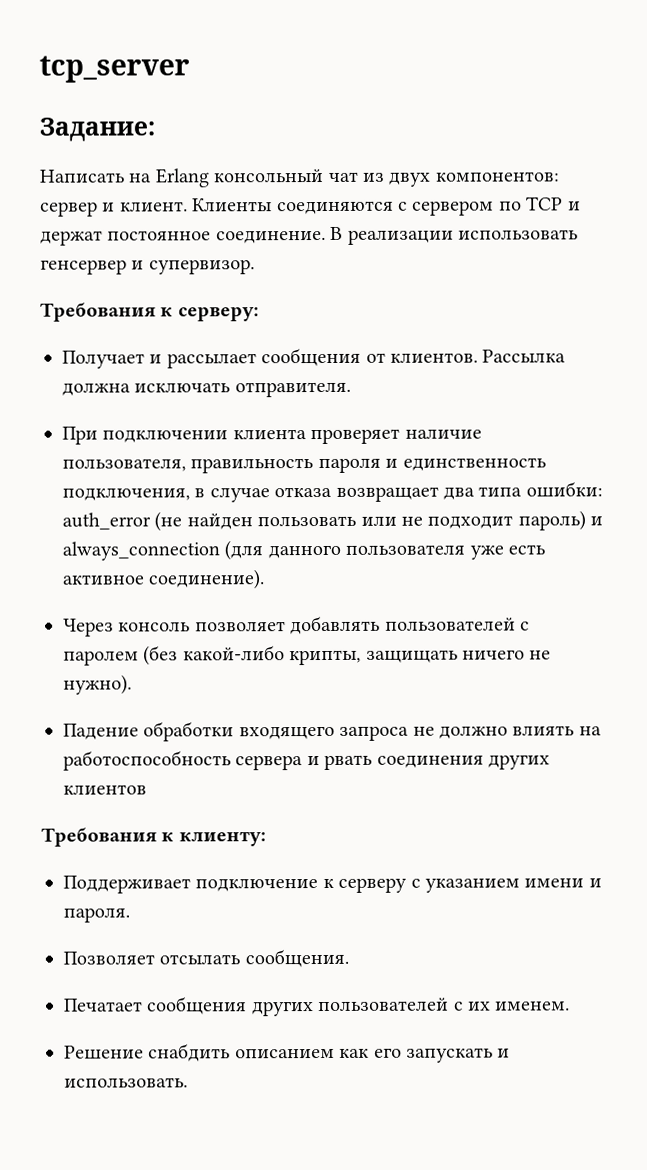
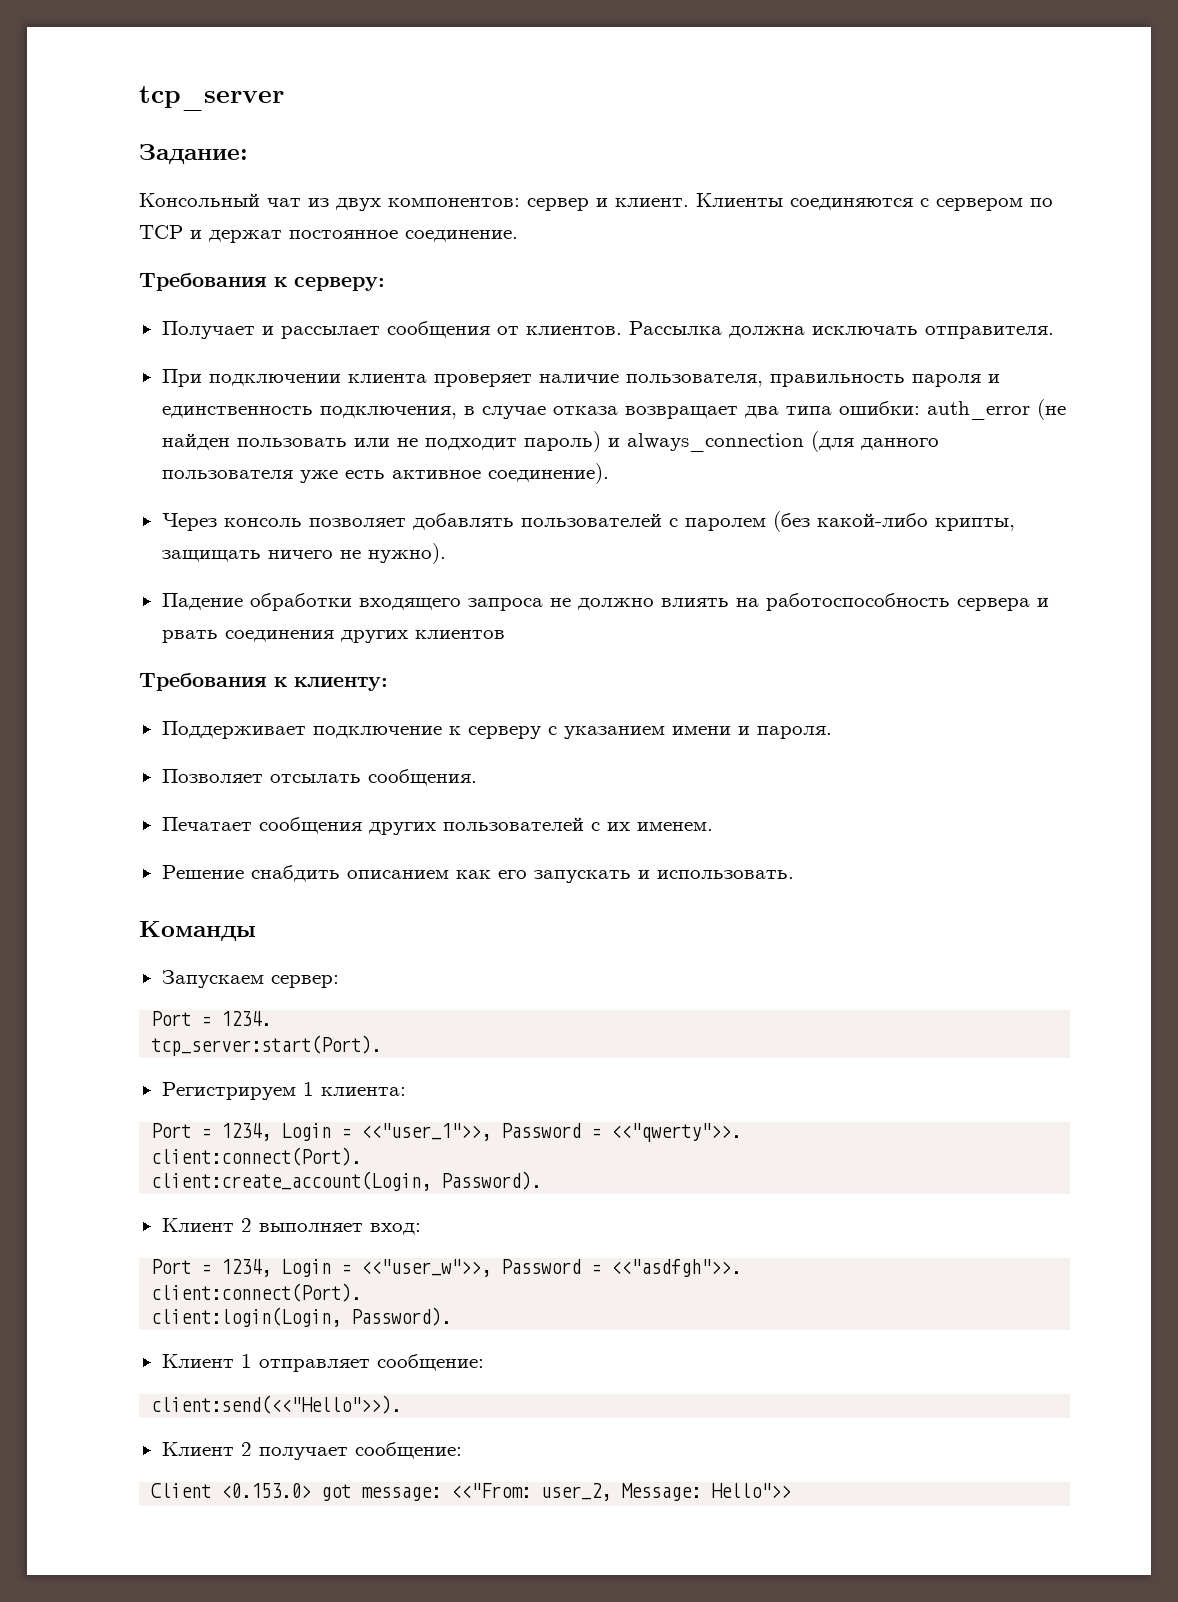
- Написать на Erlang консольный чат из двух компонентов: сервер и клиент.
+ Консольный чат из двух компонентов: сервер и клиент.
- В реализации использовать генсервер и супервизор.
+ Команды
+ Запускаем сервер:
+ Port = 1234.
+ tcp_server:start(Port).
+ Регистрируем 1 клиента:
+ Port = 1234, Login = <<"user_1">>, Password = <<"qwerty">>.
+ client:connect(Port).
+ client:create_account(Login, Password).
+ Клиент 2 выполняет вход:
+ Port = 1234, Login = <<"user_w">>, Password = <<"asdfgh">>.
+ client:connect(Port).
+ client:login(Login, Password).
+ Клиент 1 отправляет сообщение:
+ client:send(<<"Hello">>).
+ Клиент 2 получает сообщение:
+ Client <0.153.0> got message: <<"From: user_2, Message: Hello">>

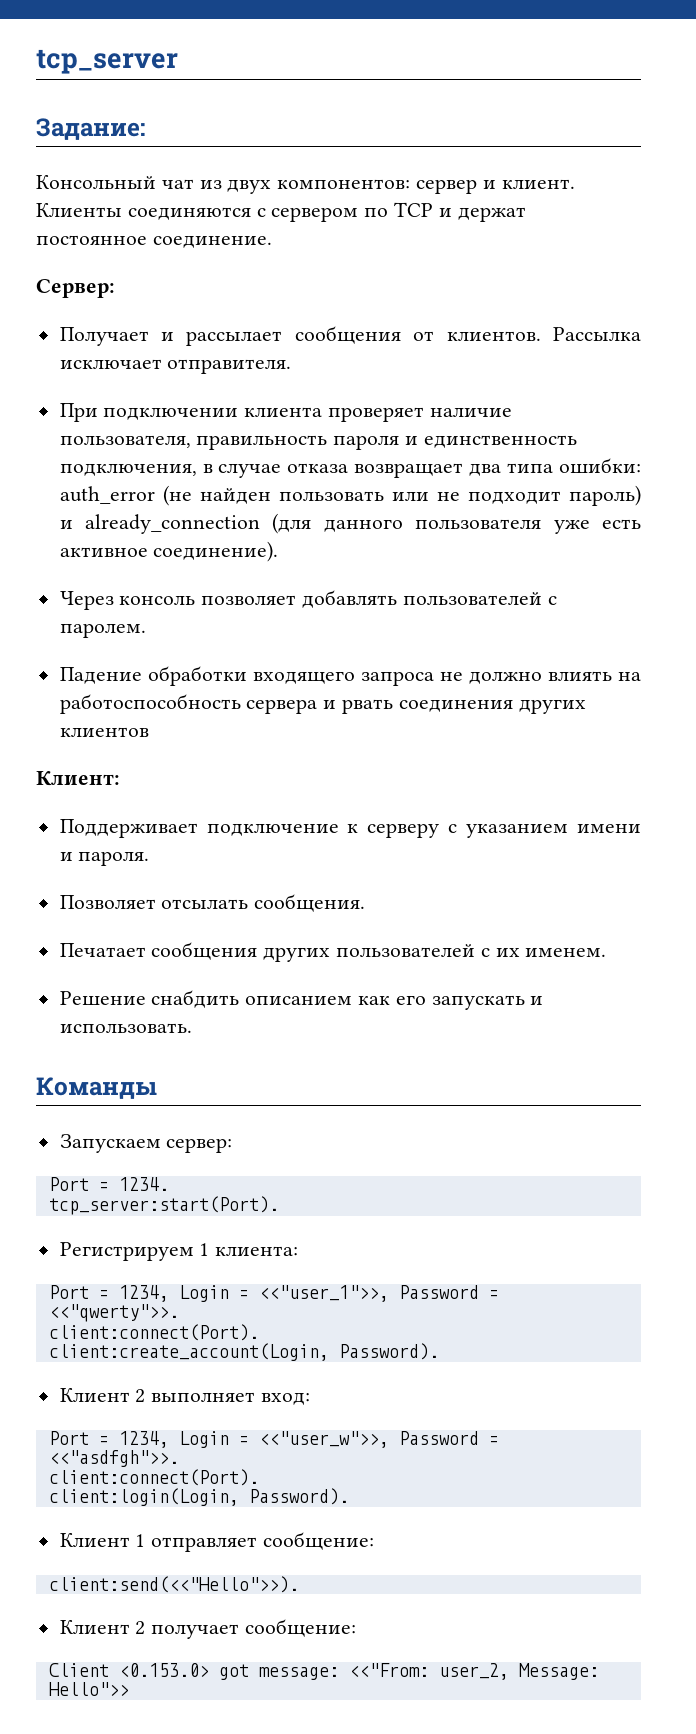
- Требования к серверу:
+ Сервер:
- Рассылка должна исключать отправителя.
+ Рассылка исключает отправителя.
- При подключении клиента проверяет наличие пользователя, правильность пароля и единственность подключения, в случае отказа возвращает два типа ошибки: auth_error (не найден пользовать или не подходит пароль) и always_connection (для данного пользователя уже есть активное соединение).
+ При подключении клиента проверяет наличие пользователя, правильность пароля и единственность подключения, в случае отказа возвращает два типа ошибки: auth_error (не найден пользовать или не подходит пароль) и already_connection (для данного пользователя уже есть активное соединение).
- Через консоль позволяет добавлять пользователей с паролем (без какой-либо крипты, защищать ничего не нужно).
+ Через консоль позволяет добавлять пользователей с паролем.
- Требования к клиенту:
+ Клиент:

